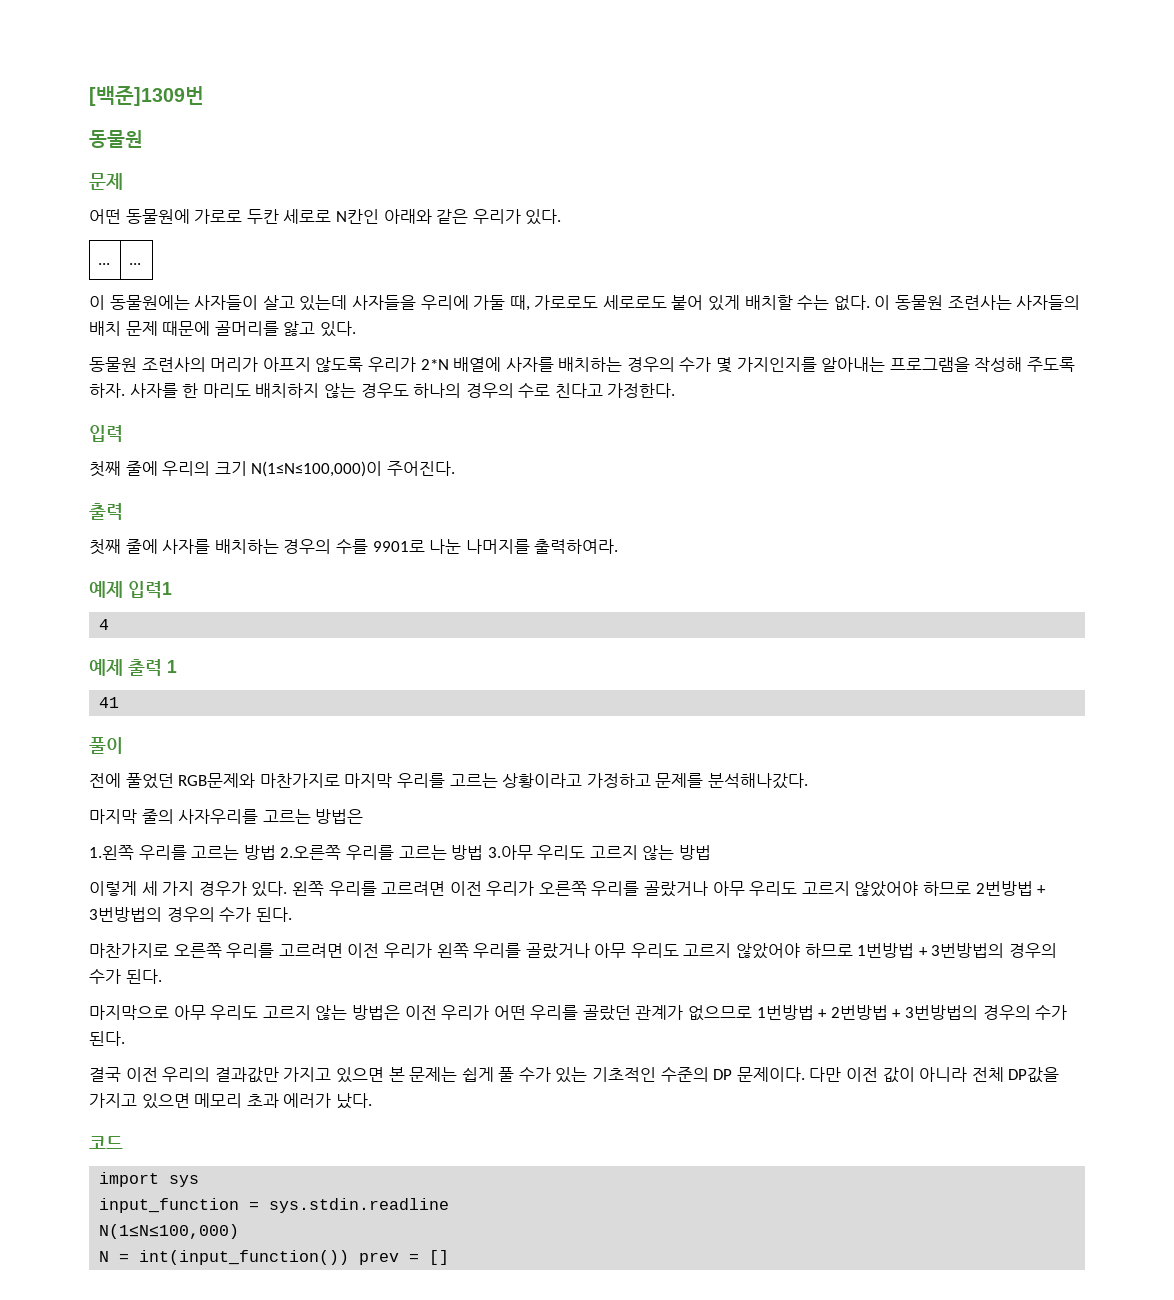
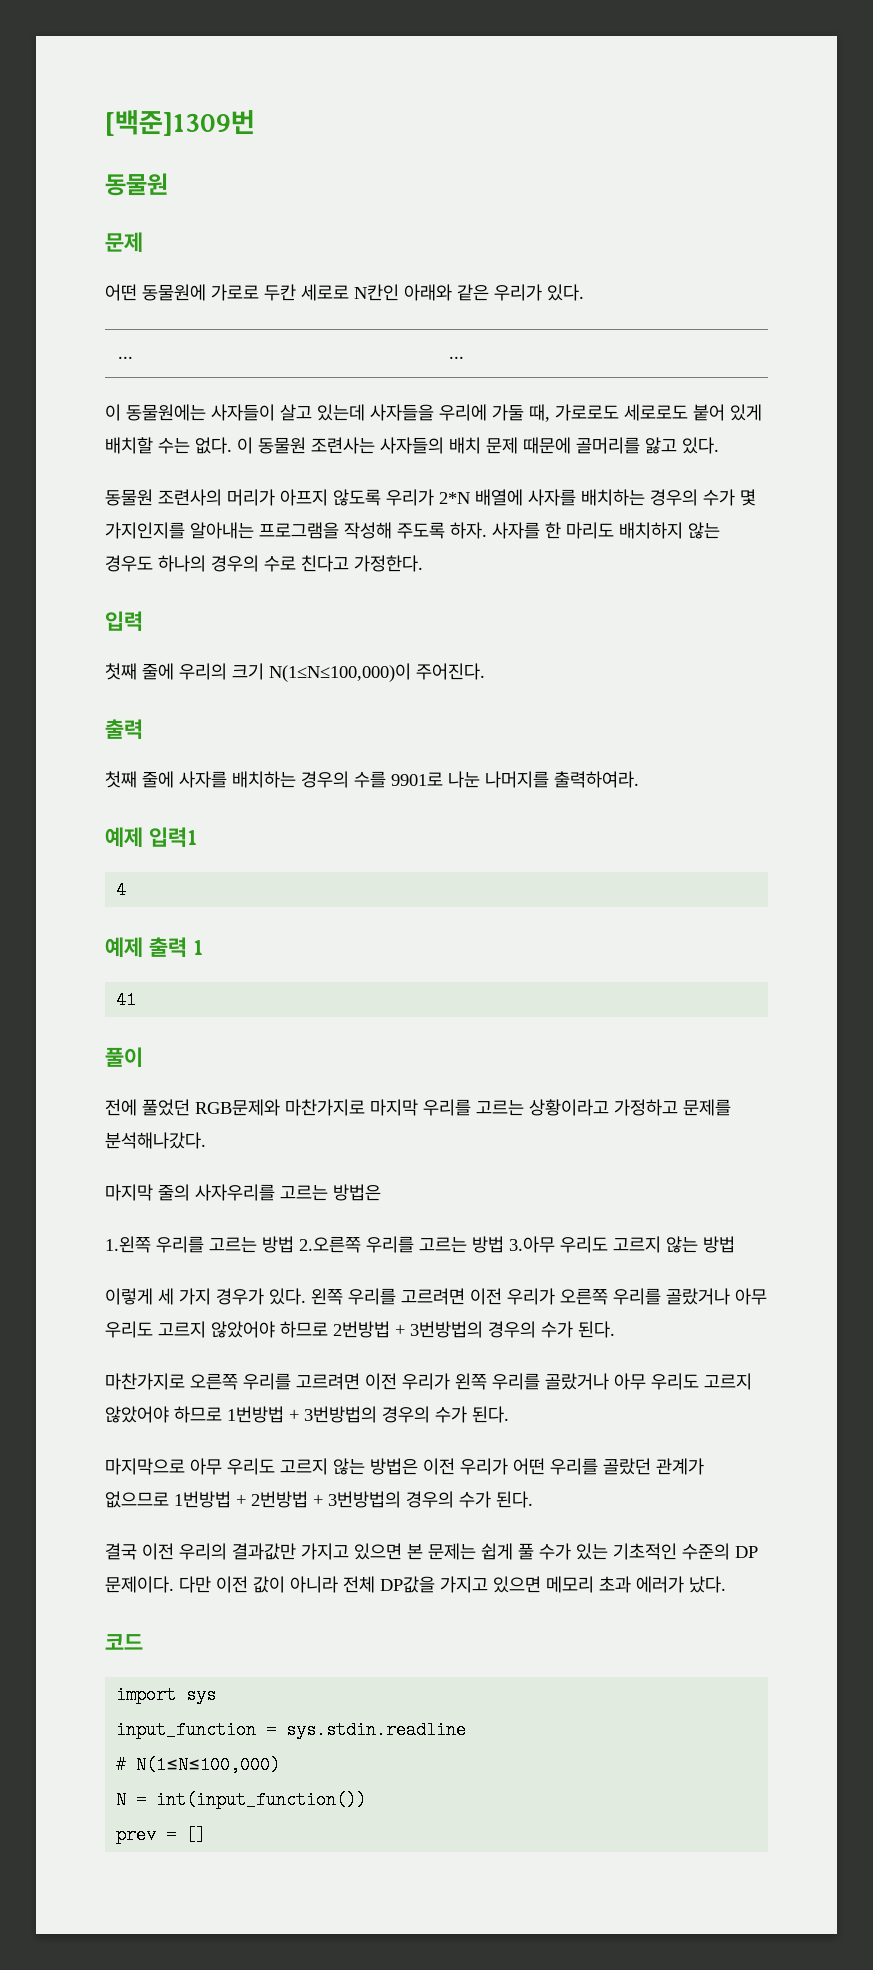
- N(1≤N≤100,000)
+ # N(1≤N≤100,000)
- N = int(input_function()) prev = []
+ N = int(input_function())
+ prev = []

